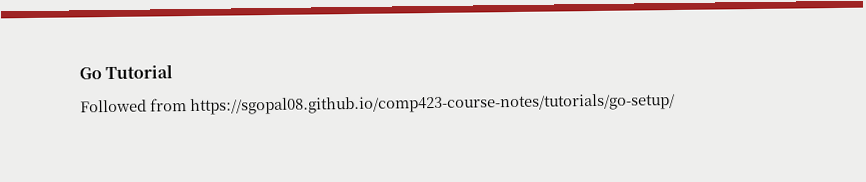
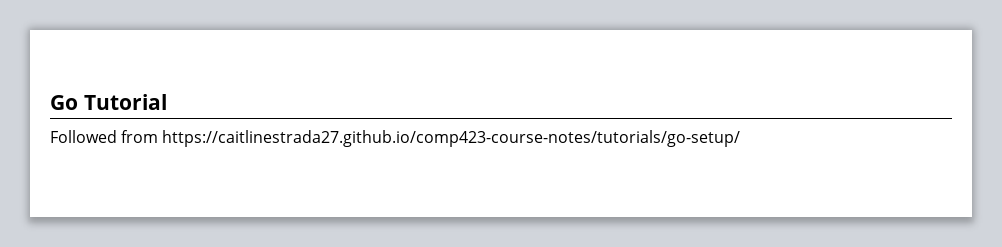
- Followed from https://sgopal08.github.io/comp423-course-notes/tutorials/go-setup/
+ Followed from https://caitlinestrada27.github.io/comp423-course-notes/tutorials/go-setup/

